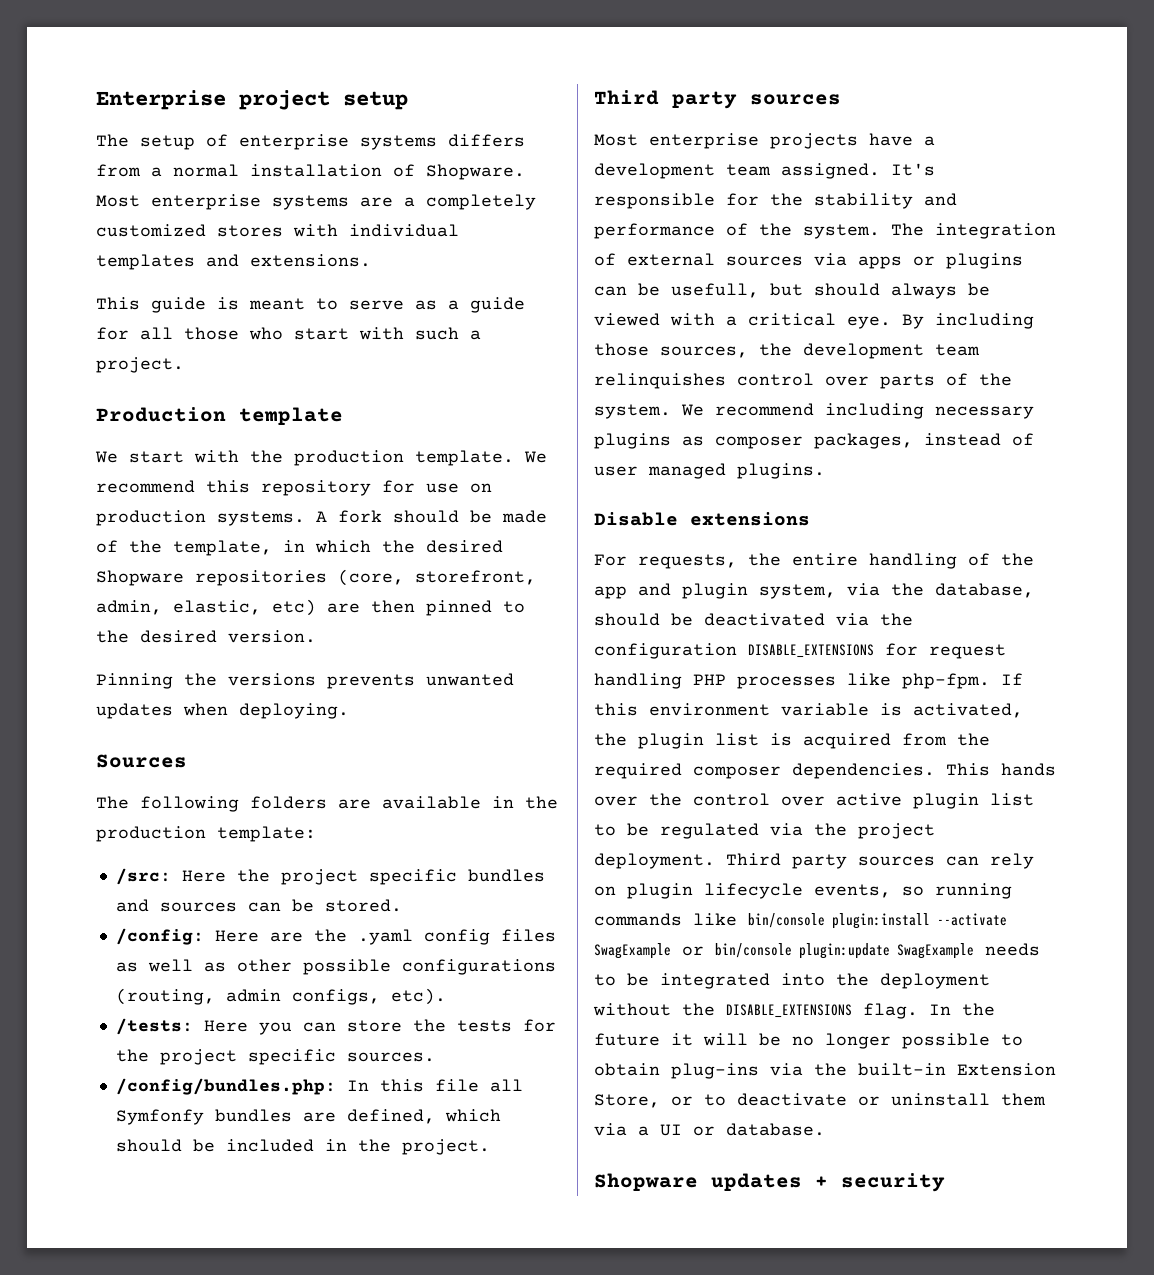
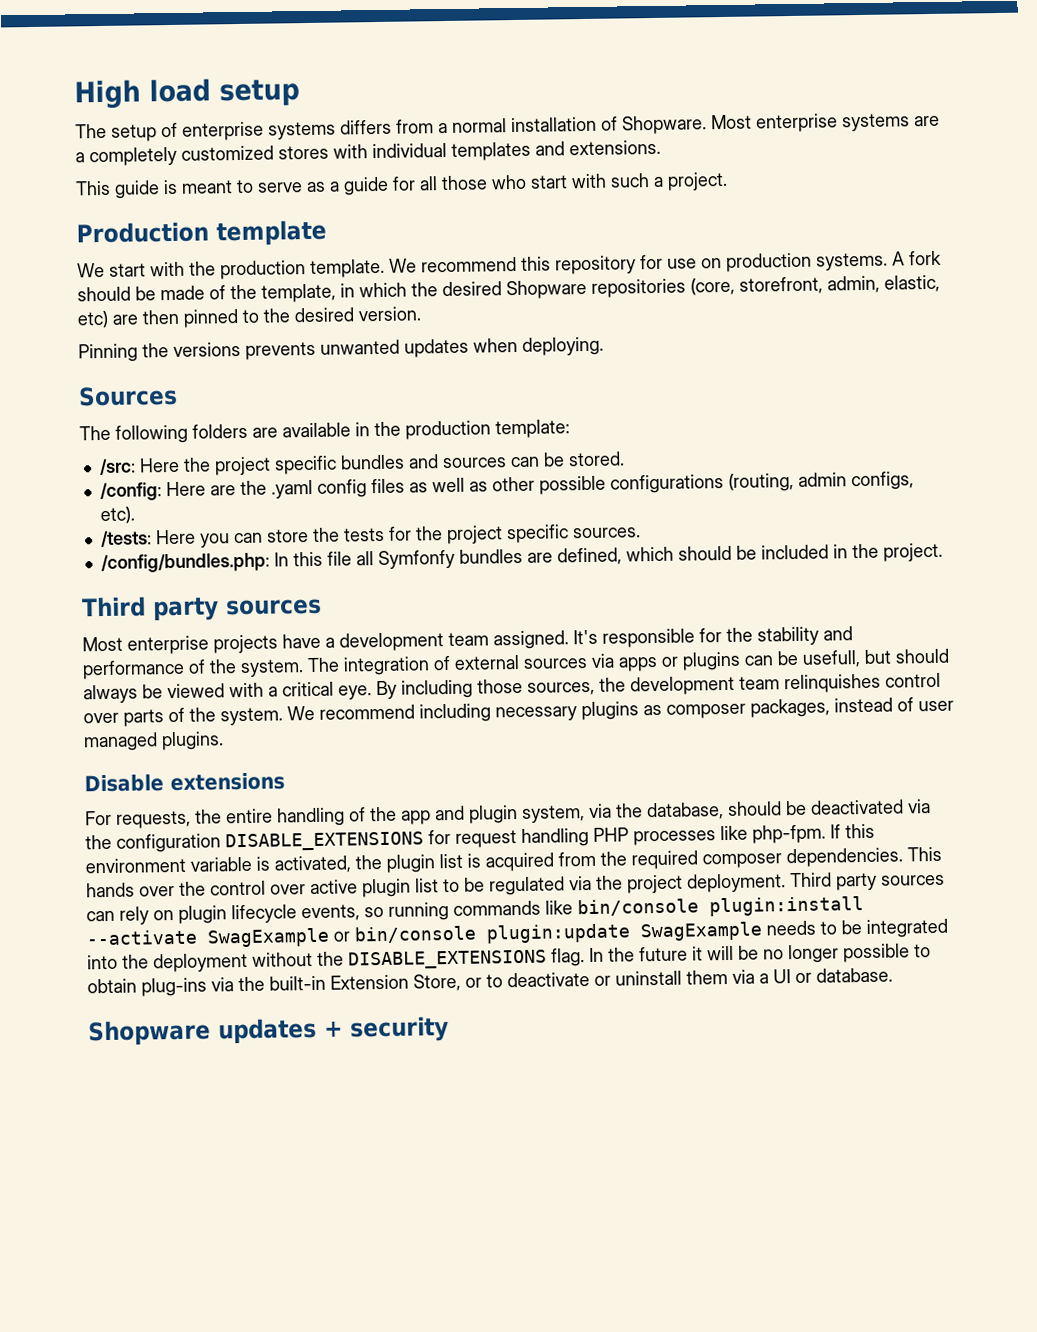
- Enterprise project setup
+ High load setup

